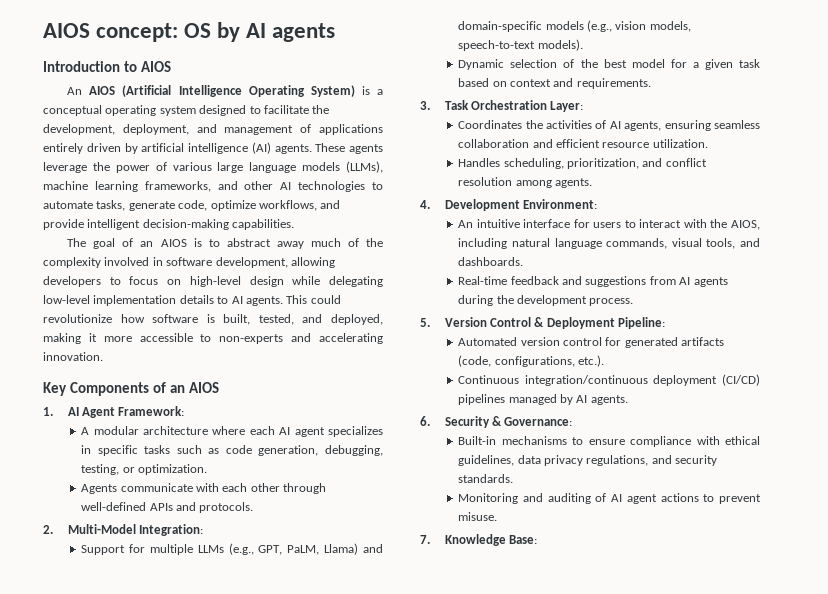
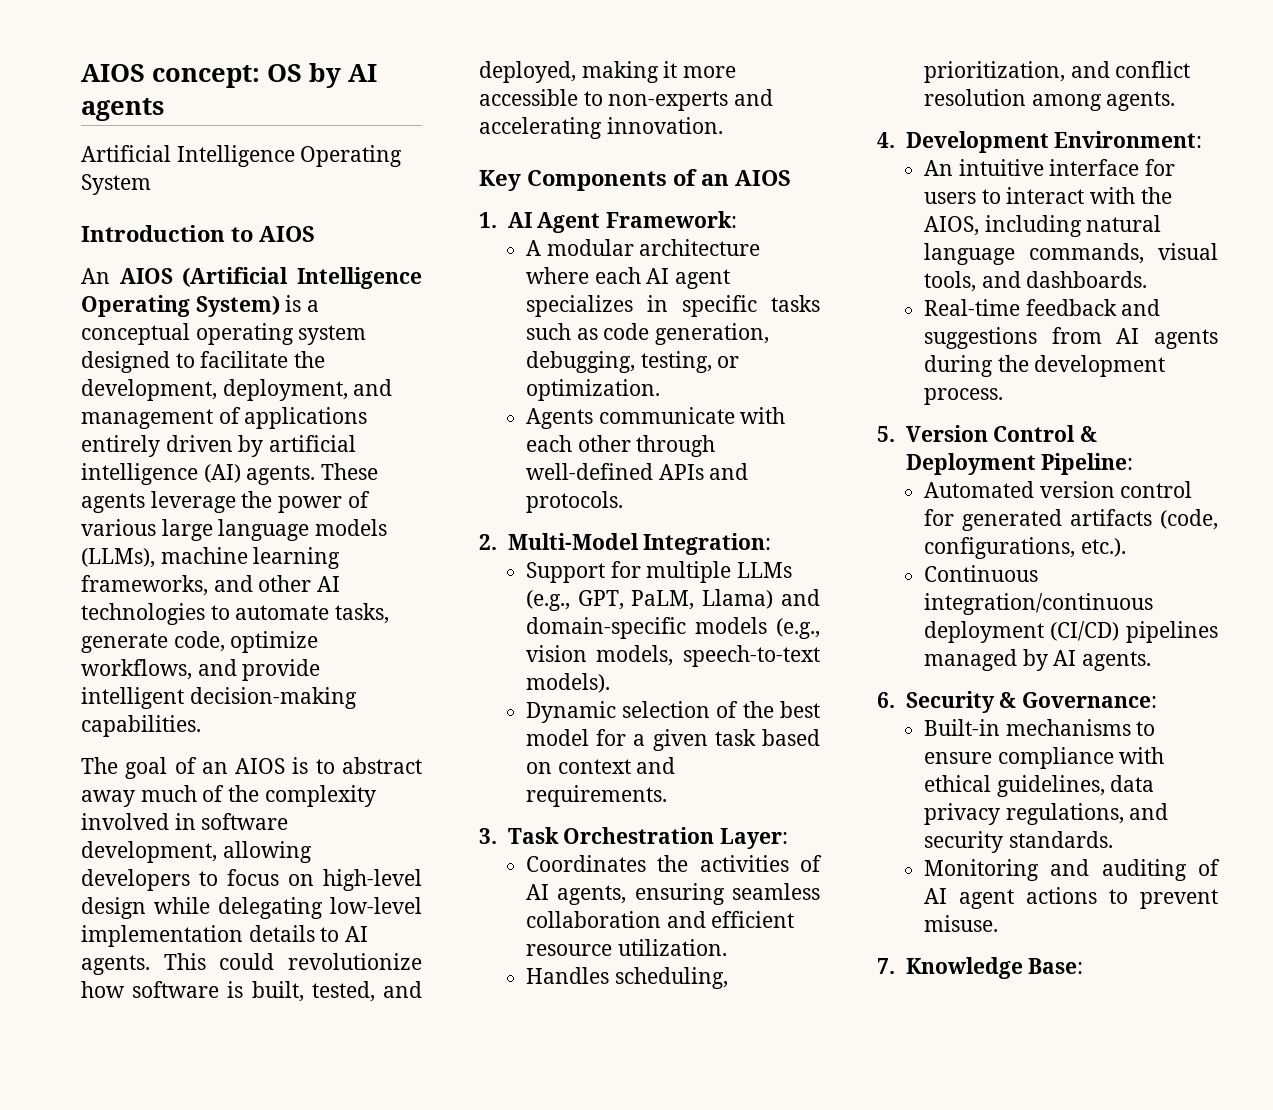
+ Artificial Intelligence Operating System

